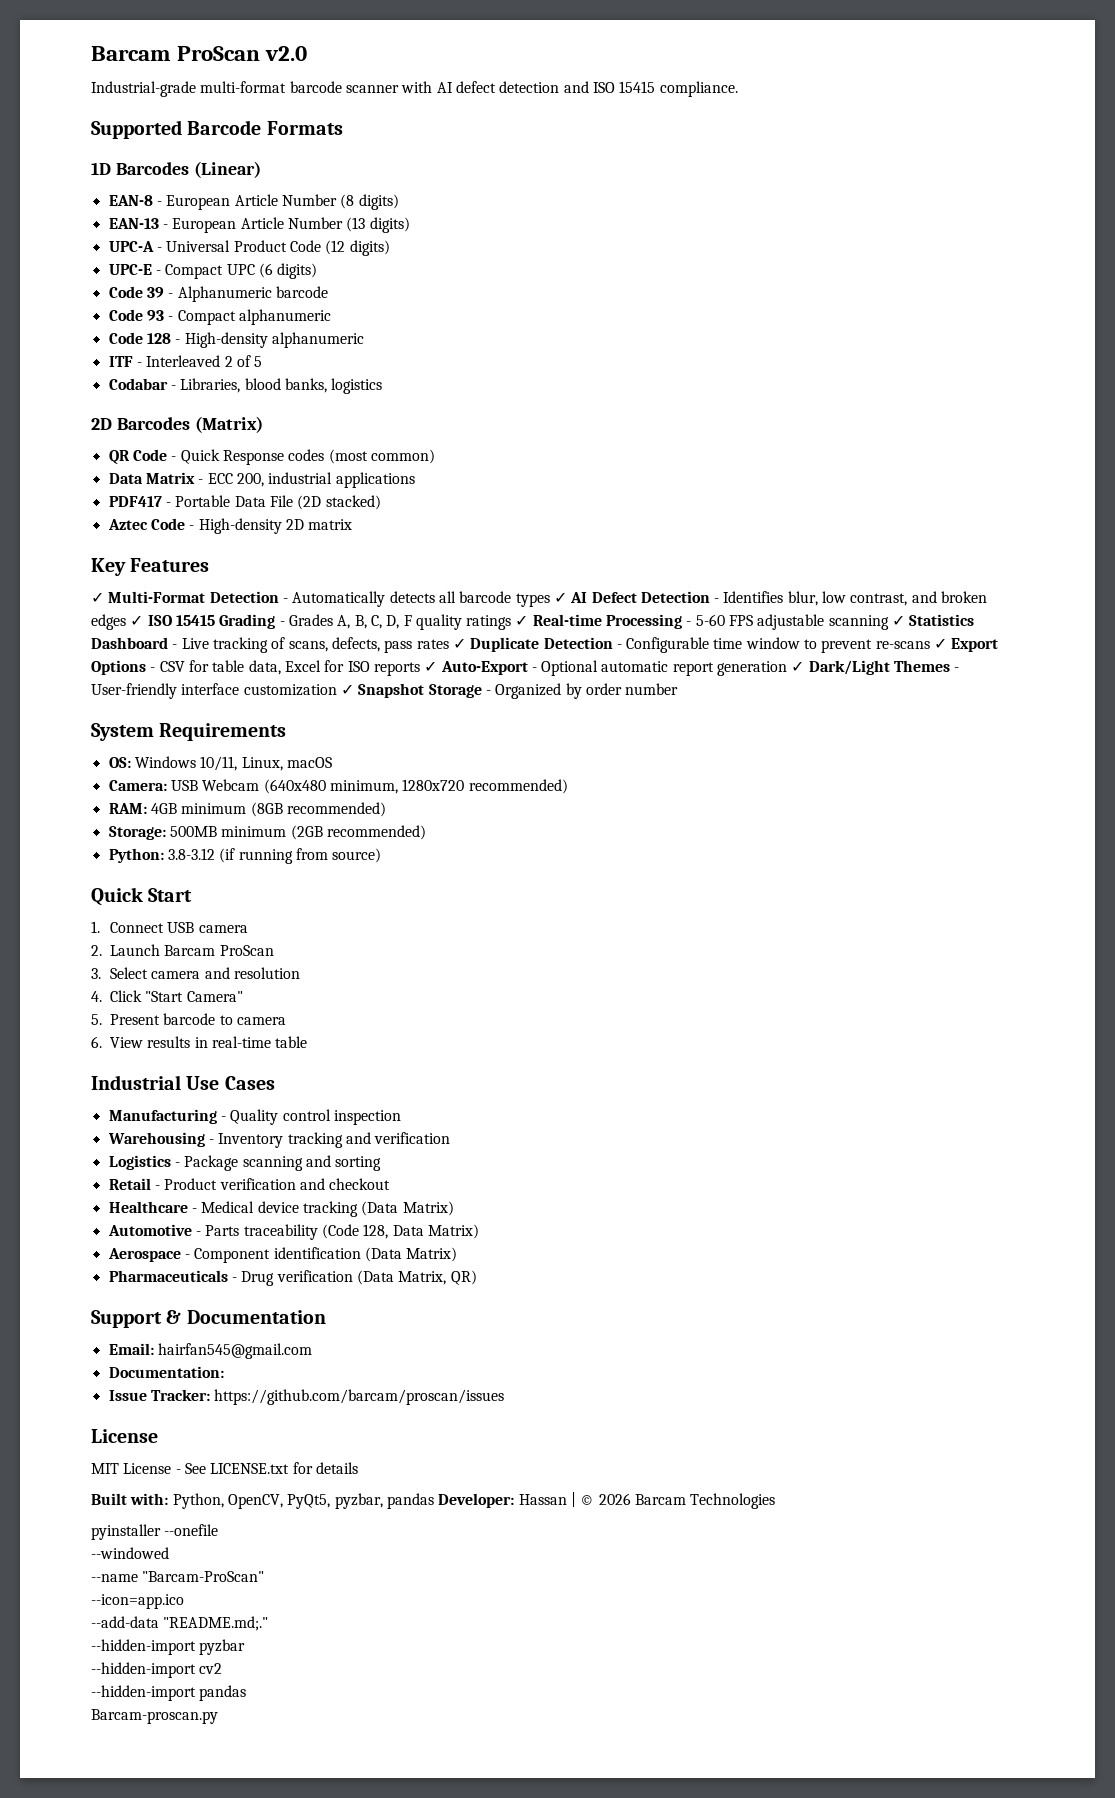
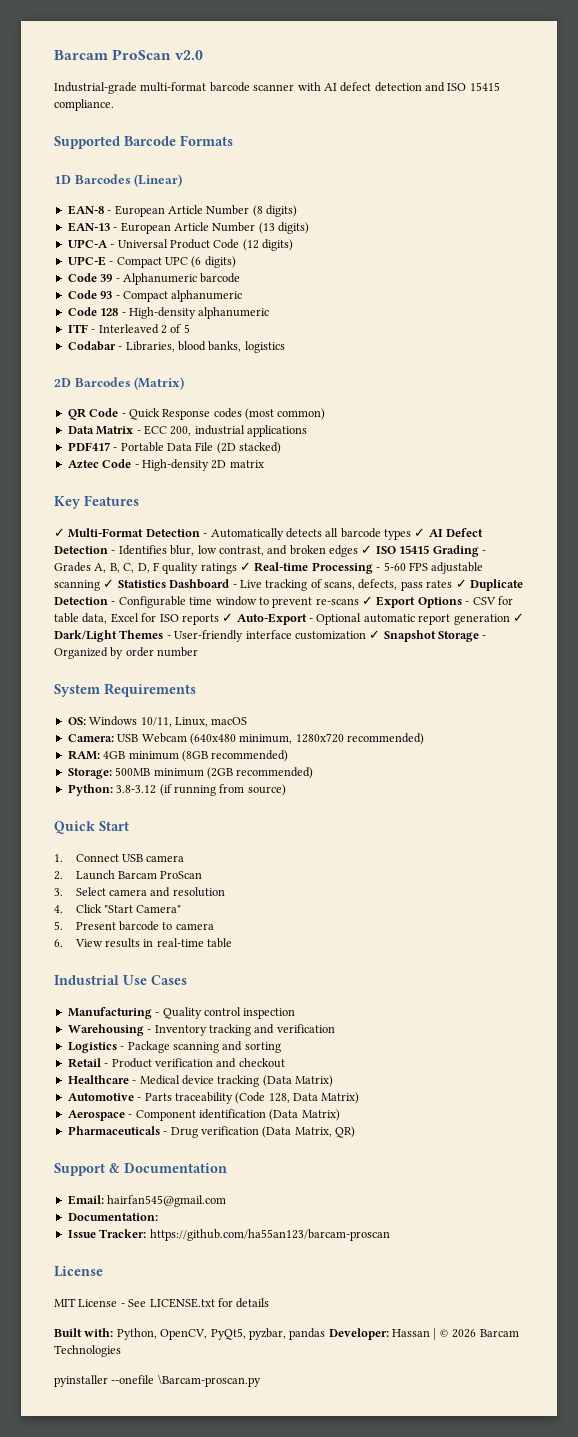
- Issue Tracker: https://github.com/barcam/proscan/issues
+ Issue Tracker: https://github.com/ha55an123/barcam-proscan
- pyinstaller --onefile
- --windowed
- --name "Barcam-ProScan"
- --icon=app.ico
- --add-data "README.md;."
- --hidden-import pyzbar
- --hidden-import cv2
- --hidden-import pandas
- Barcam-proscan.py
+ pyinstaller --onefile \Barcam-proscan.py

